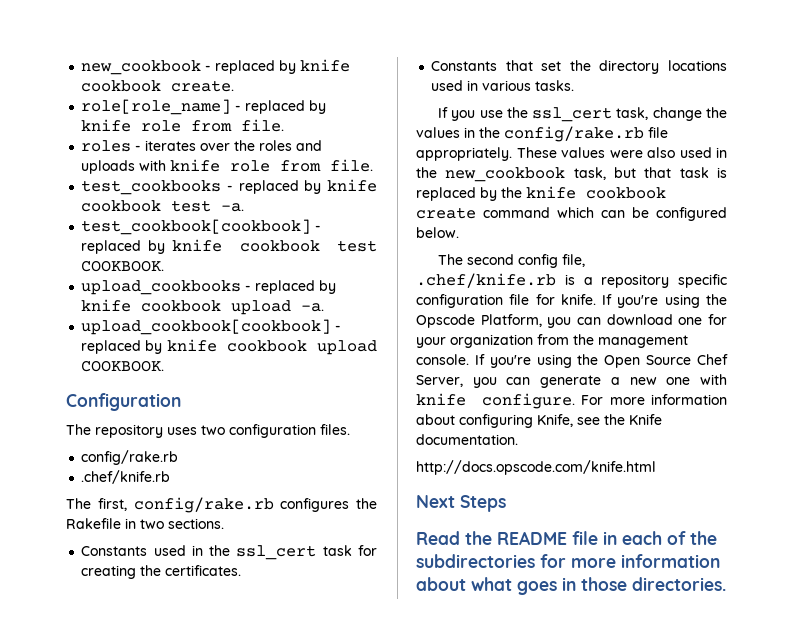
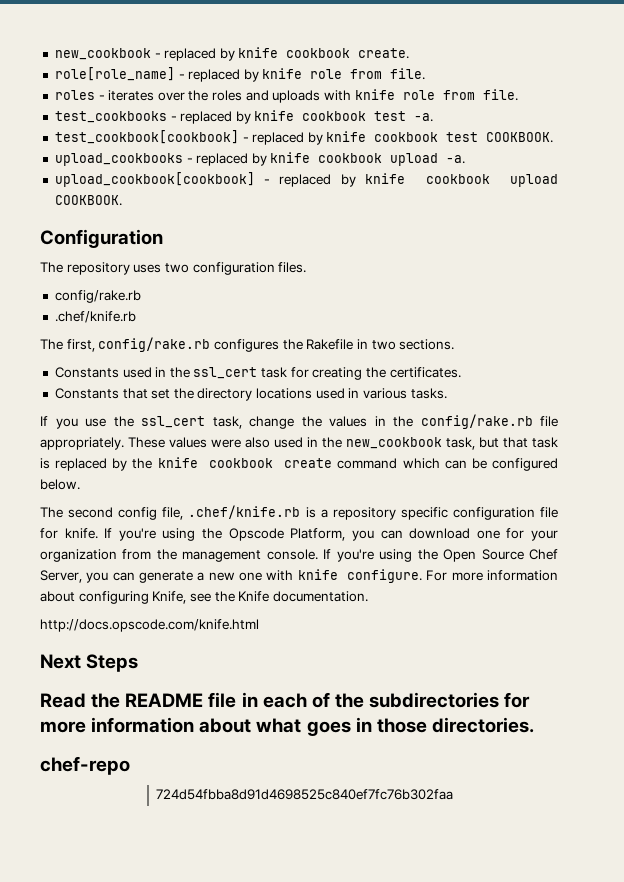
+ chef-repo
+ 724d54fbba8d91d4698525c840ef7fc76b302faa

